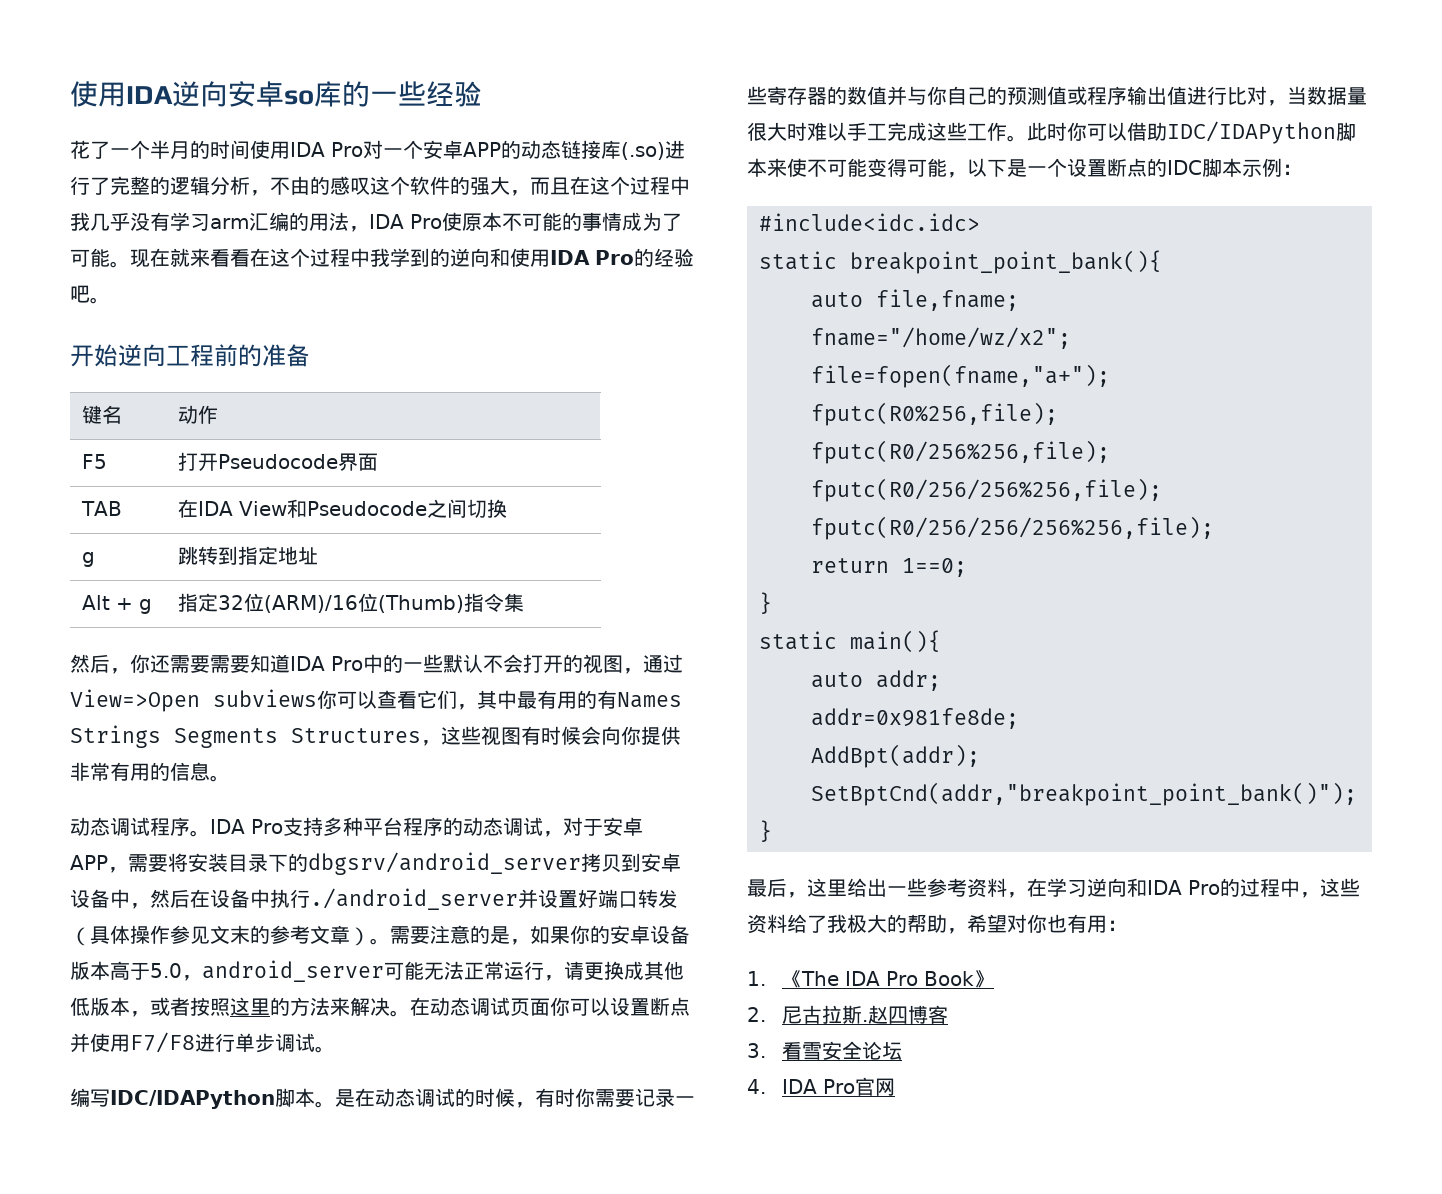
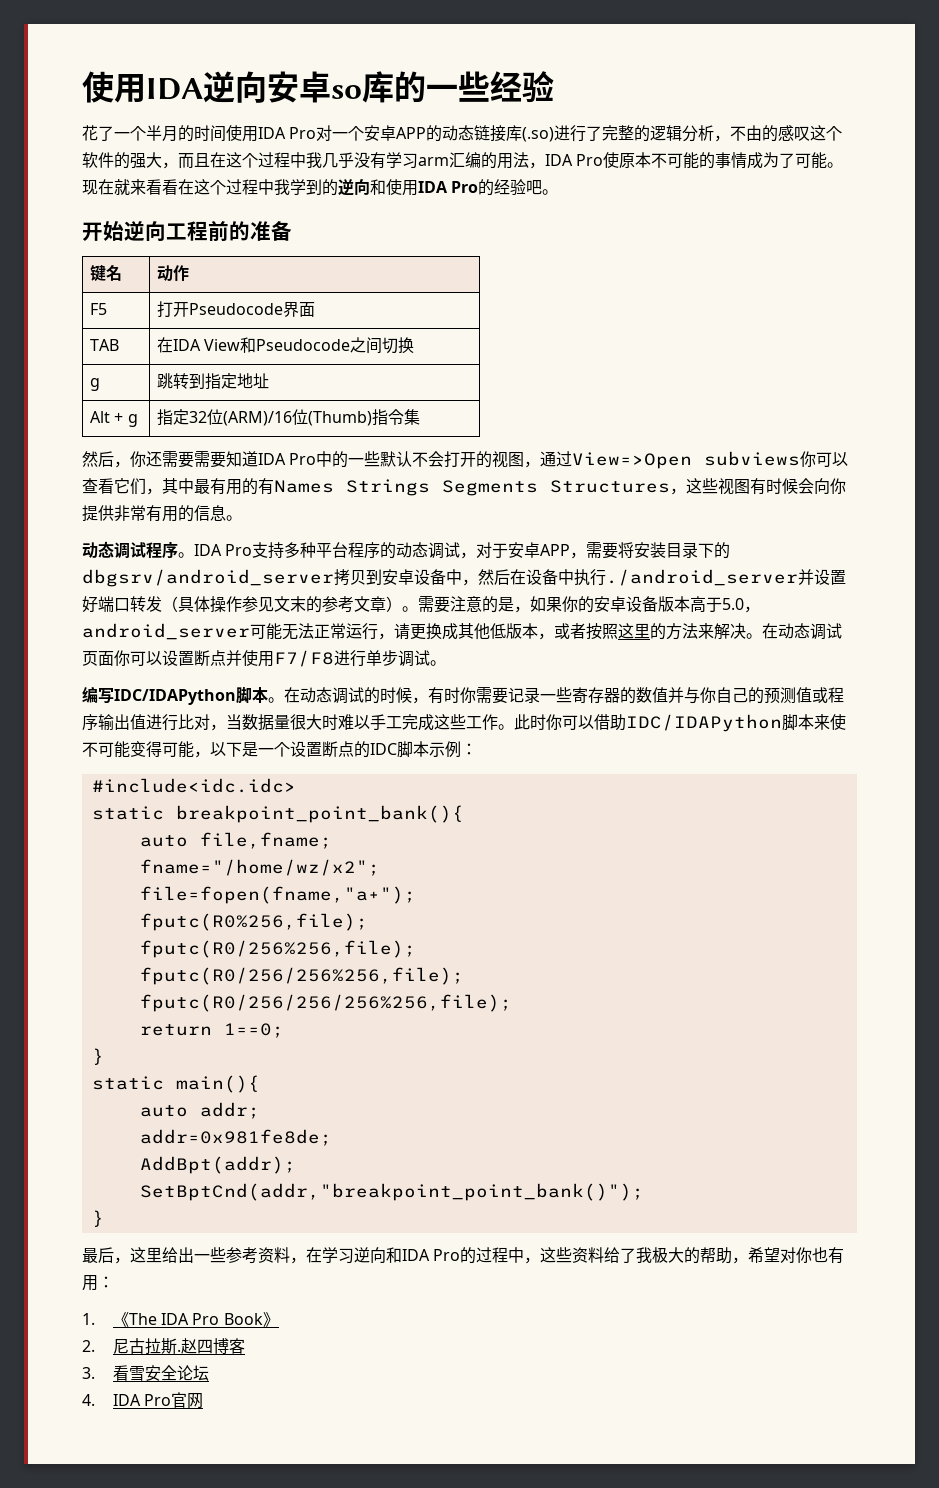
- 是在动态调试的时候，有时你需要记录一些寄存器的数值并与你自己的预测值或程序输出值进行比对，当数据量很大时难以手工完成这些工作。
+ 在动态调试的时候，有时你需要记录一些寄存器的数值并与你自己的预测值或程序输出值进行比对，当数据量很大时难以手工完成这些工作。

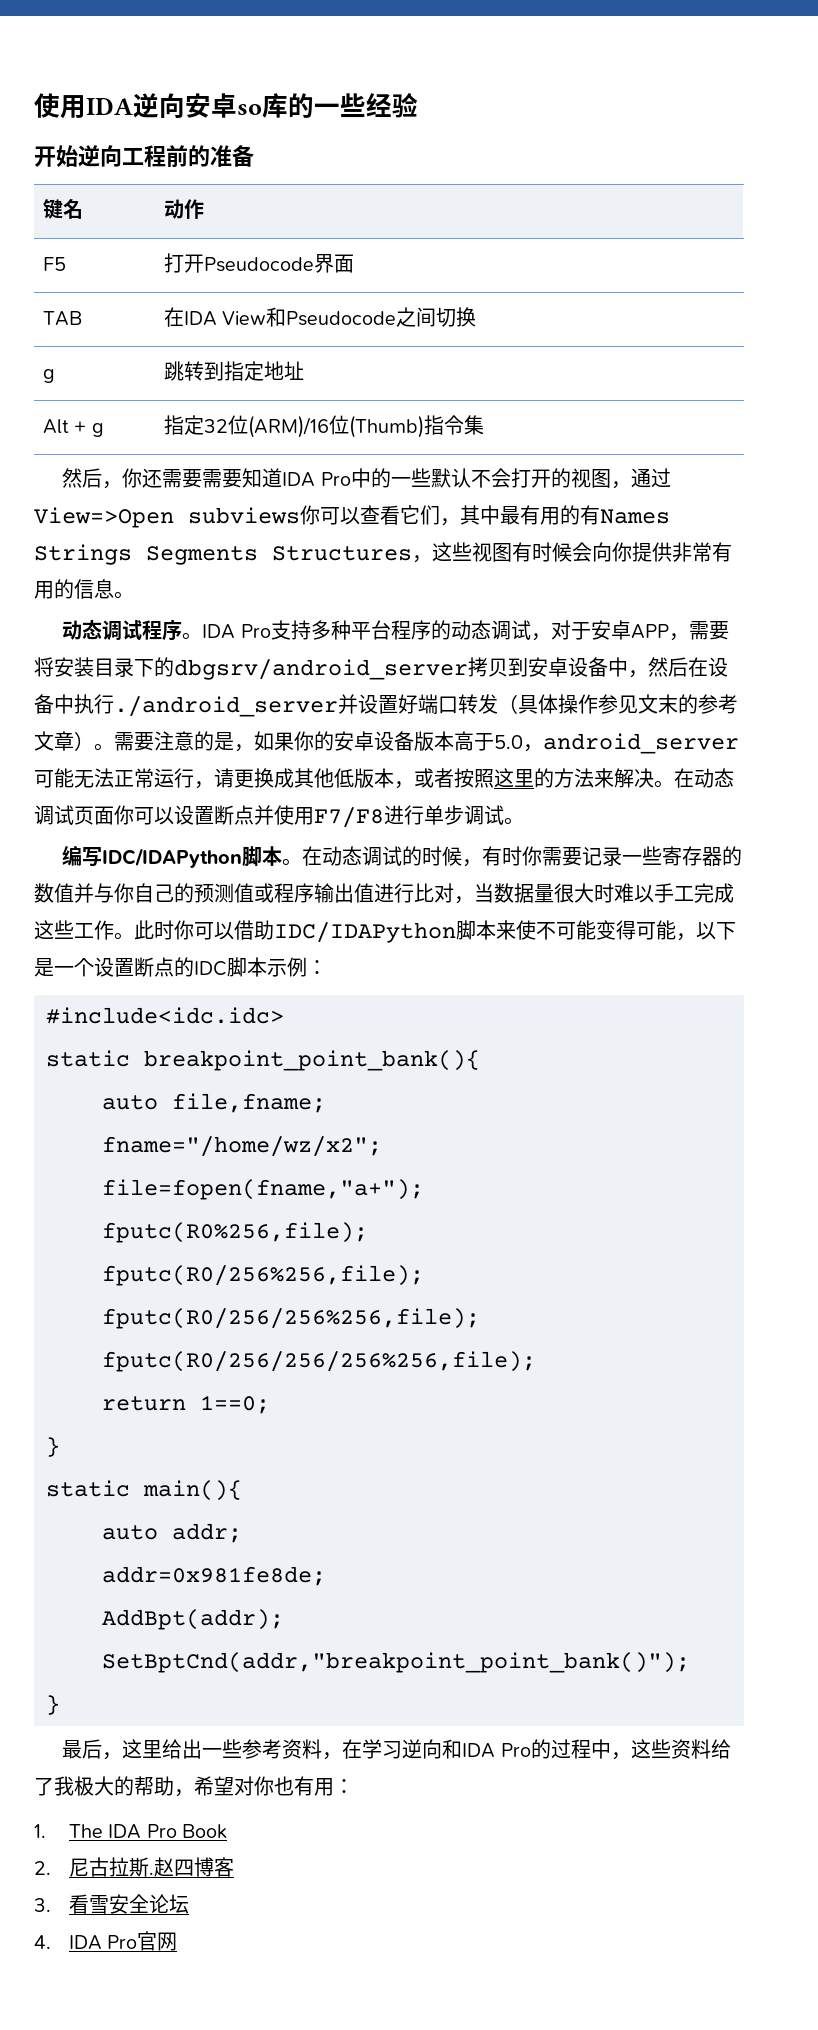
- 花了一个半月的时间使用IDA Pro对一个安卓APP的动态链接库(.so)进行了完整的逻辑分析，不由的感叹这个软件的强大，而且在这个过程中我几乎没有学习arm汇编的用法，IDA Pro使原本不可能的事情成为了可能。现在就来看看在这个过程中我学到的逆向和使用IDA Pro的经验吧。
- 1.《The IDA Pro Book》
+ 1. The IDA Pro Book

